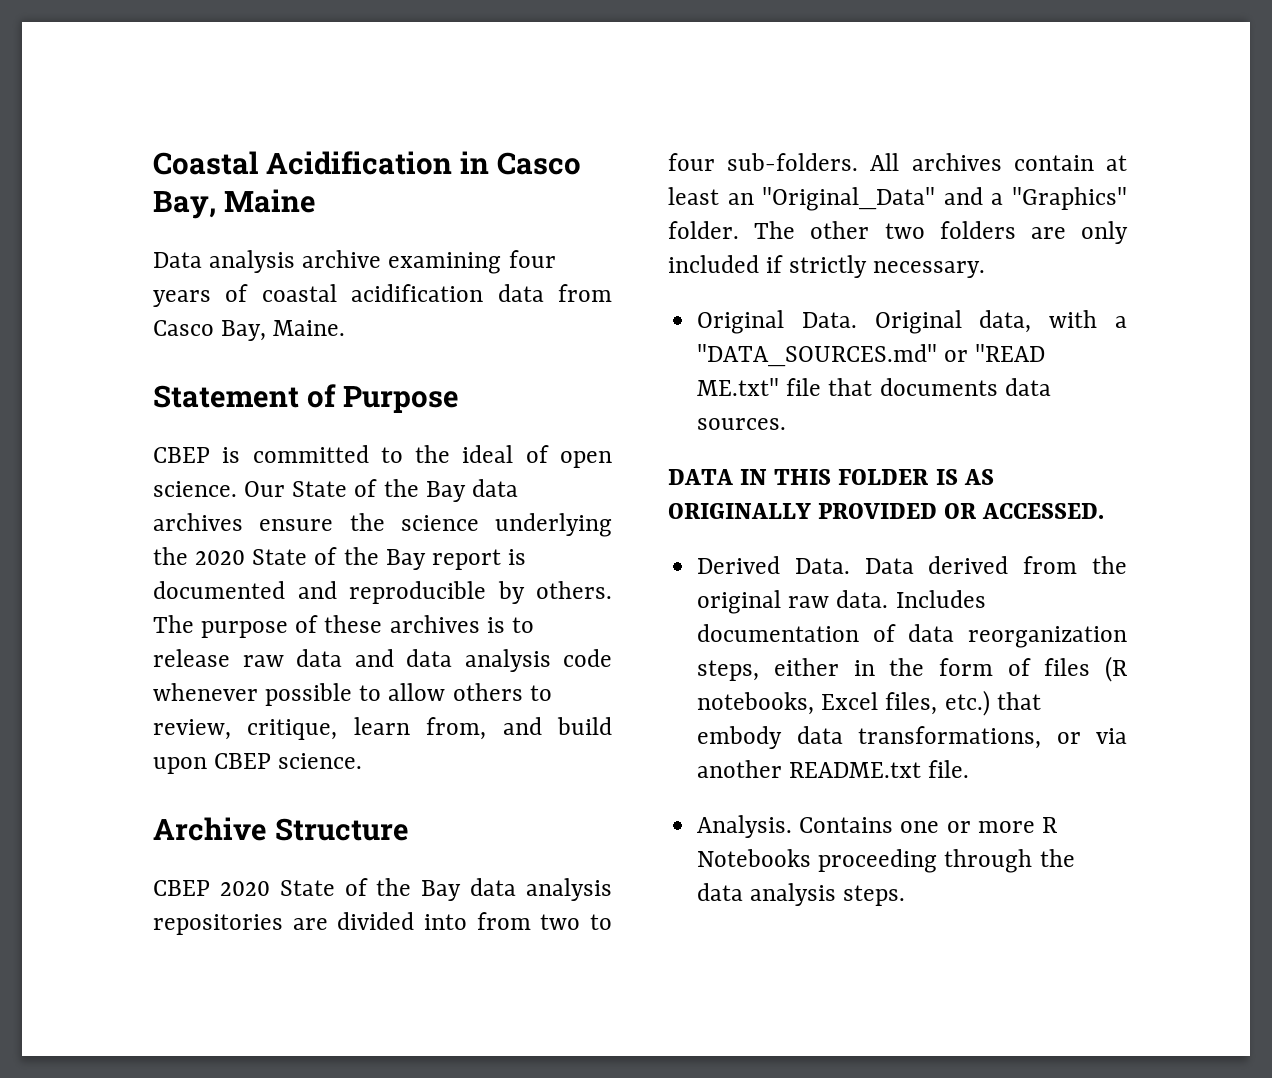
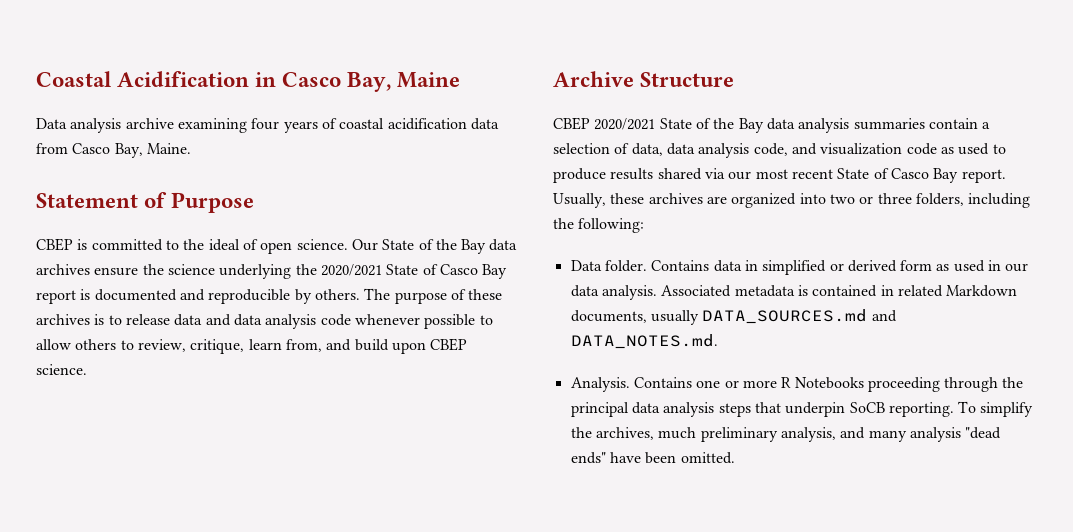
- Our State of the Bay data archives ensure the science underlying the 2020 State of the Bay report is documented and reproducible by others.
+ Our State of the Bay data archives ensure the science underlying the 2020/2021 State of Casco Bay report is documented and reproducible by others.
- The purpose of these archives is to release raw data and data analysis code whenever possible to allow others to review, critique, learn from, and build upon CBEP science.
+ The purpose of these archives is to release data and data analysis code whenever possible to allow others to review, critique, learn from, and build upon CBEP science.
- CBEP 2020 State of the Bay data analysis repositories are divided into from two to four sub-folders. All archives contain at least an "Original_Data" and a "Graphics" folder. The other two folders are only included if strictly necessary.
- Original Data. Original data, with a "DATA_SOURCES.md" or "READ ME.txt" file that documents data sources.
- DATA IN THIS FOLDER IS AS ORIGINALLY PROVIDED OR ACCESSED.
- Derived Data. Data derived from the original raw data. Includes documentation of data reorganization steps, either in the form of files (R notebooks, Excel files, etc.) that embody data transformations, or via another README.txt file.
+ CBEP 2020/2021 State of the Bay data analysis summaries contain a selection of data, data analysis code, and visualization code as used to produce results shared via our most recent State of Casco Bay report. Usually, these archives are organized into two or three folders, including the following:
+ Data folder. Contains data in simplified or derived form as used in our data analysis. Associated metadata is contained in related Markdown documents, usually DATA_SOURCES.md and DATA_NOTES.md.
- Contains one or more R Notebooks proceeding through the data analysis steps.
+ Contains one or more R Notebooks proceeding through the principal data analysis steps that underpin SoCB reporting. To simplify the archives, much preliminary analysis, and many analysis "dead ends" have been omitted.

